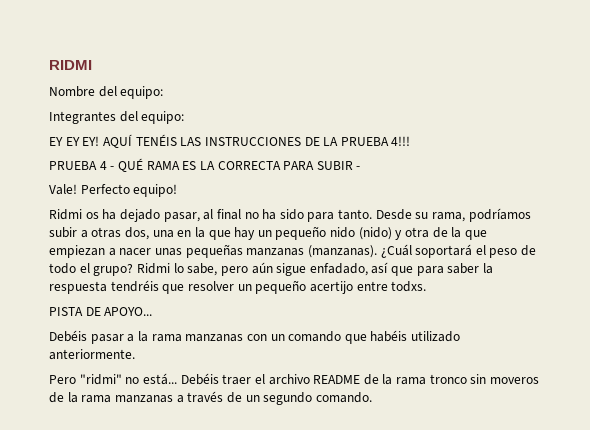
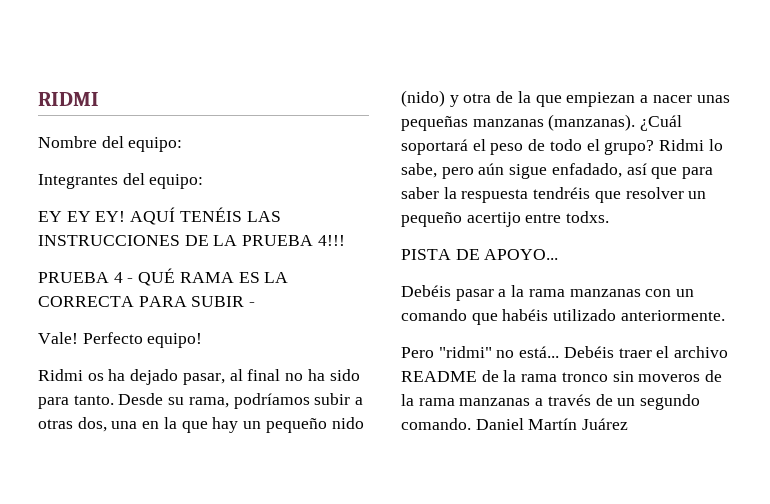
+ Daniel Martín Juárez

